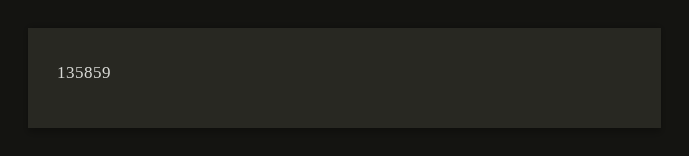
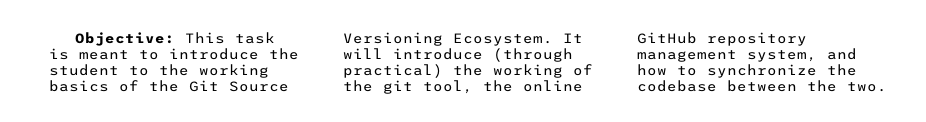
- 135859
+ Objective: This task is meant to introduce the student to the working basics of the Git Source Versioning Ecosystem. It will introduce (through practical) the working of the git tool, the online GitHub repository management system, and how to synchronize the codebase between the two.

